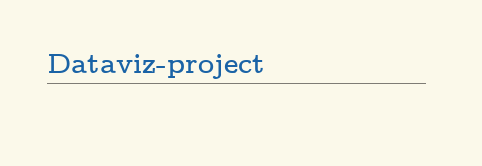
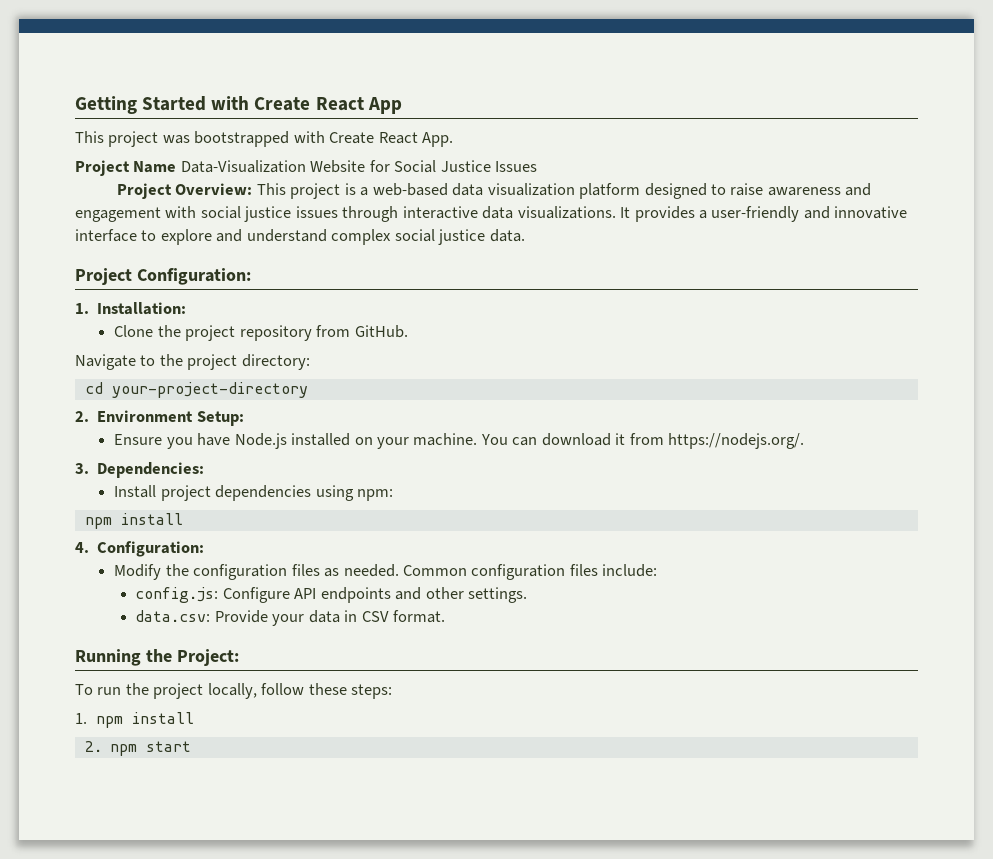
- Dataviz-project
+ Getting Started with Create React App
+ This project was bootstrapped with Create React App.
+ Project Name Data-Visualization Website for Social Justice Issues
+ Project Overview: This project is a web-based data visualization platform designed to raise awareness and engagement with social justice issues through interactive data visualizations. It provides a user-friendly and innovative interface to explore and understand complex social justice data.
+ Project Configuration:
+ 1. Installation:
+ Clone the project repository from GitHub.
+ Navigate to the project directory:
+ cd your-project-directory
+ 2. Environment Setup:
+ Ensure you have Node.js installed on your machine. You can download it from https://nodejs.org/.
+ 3. Dependencies:
+ Install project dependencies using npm:
+ npm install
+ 4. Configuration:
+ Modify the configuration files as needed. Common configuration files include:
+ config.js: Configure API endpoints and other settings.
+ data.csv: Provide your data in CSV format.
+ Running the Project:
+ To run the project locally, follow these steps:
+ 1. npm install
+ 2. npm start

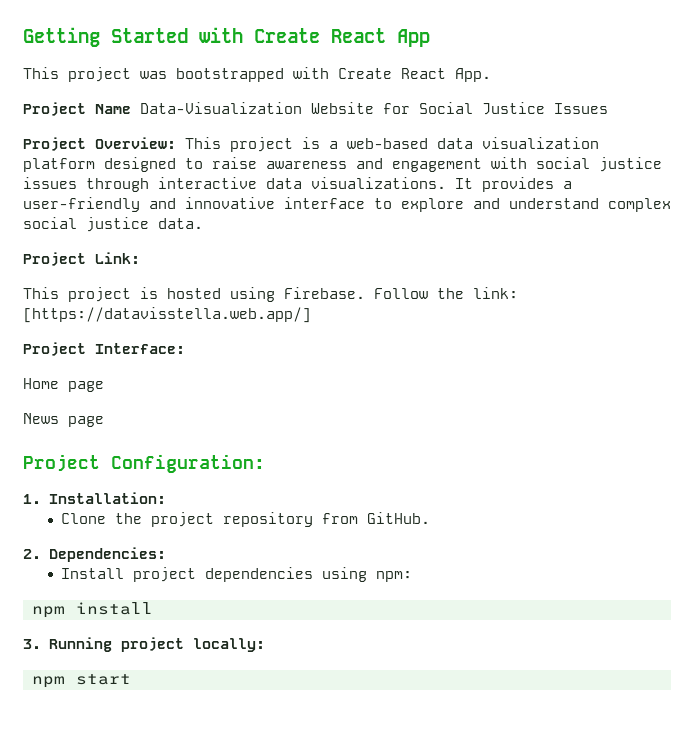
+ Project Link:
+ This project is hosted using Firebase. Follow the link: [https://datavisstella.web.app/]
+ Project Interface:
+ Home page
+ News page
- Navigate to the project directory:
- cd your-project-directory
- 2. Environment Setup:
- Ensure you have Node.js installed on your machine. You can download it from https://nodejs.org/.
- 3. Dependencies:
+ 2. Dependencies:
- 4. Configuration:
- Modify the configuration files as needed. Common configuration files include:
- config.js: Configure API endpoints and other settings.
- data.csv: Provide your data in CSV format.
- Running the Project:
- To run the project locally, follow these steps:
- 1. npm install
- 2. npm start
+ 3. Running project locally:
+ npm start

